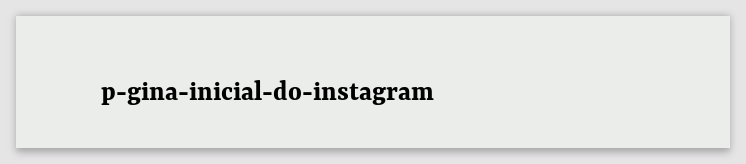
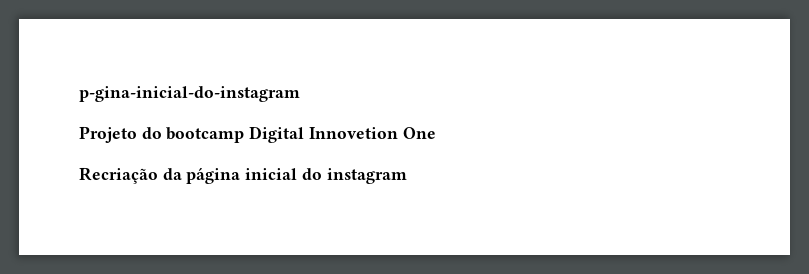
+ Projeto do bootcamp Digital Innovetion One
+ Recriação da página inicial do instagram

